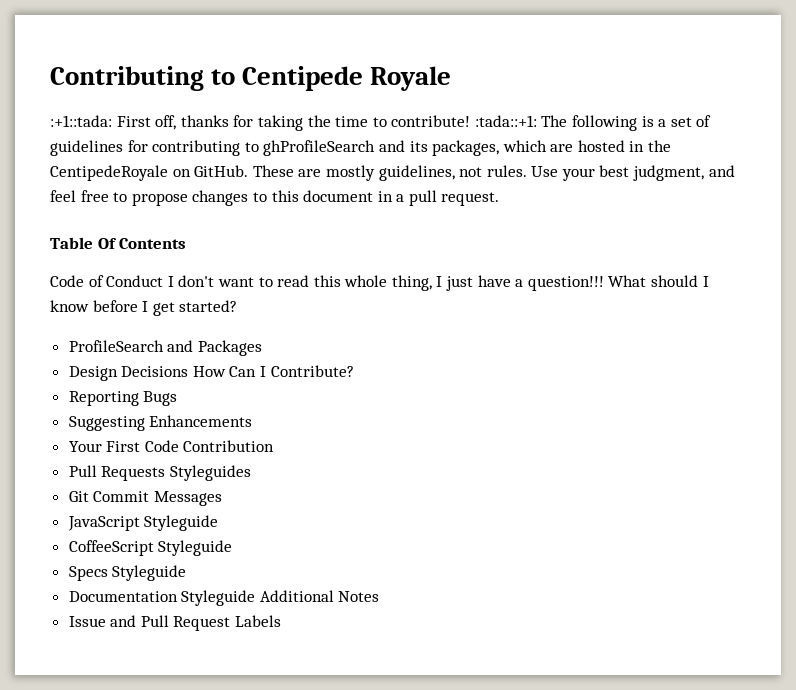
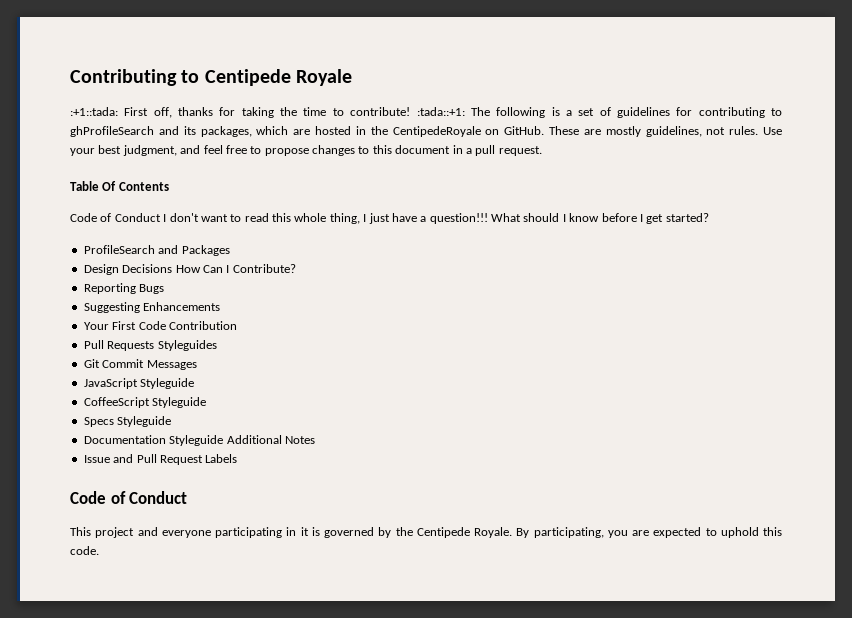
  Issue and Pull Request Labels
+ Code of Conduct
+ This project and everyone participating in it is governed by the Centipede Royale. By participating, you are expected to uphold this code.

